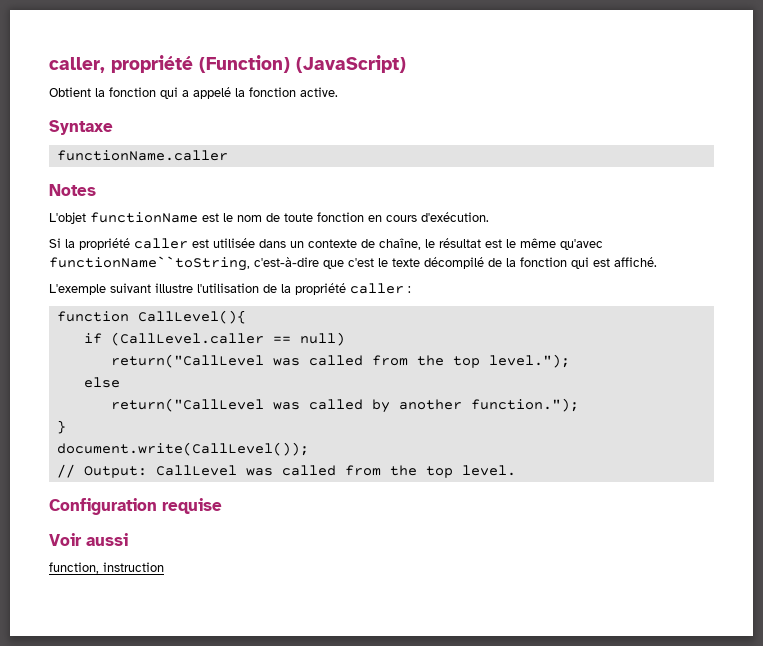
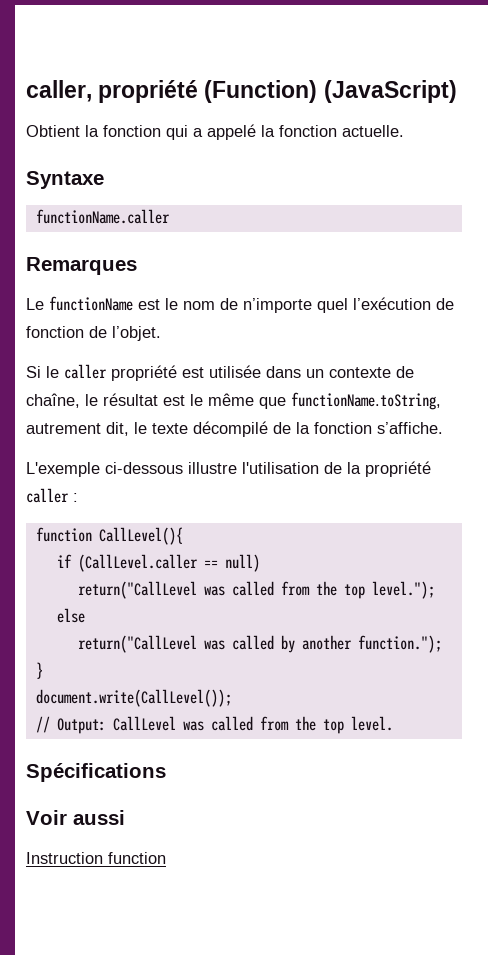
- Obtient la fonction qui a appelé la fonction active.
+ Obtient la fonction qui a appelé la fonction actuelle.
- Notes
- L'objet functionName est le nom de toute fonction en cours d'exécution.
- Si la propriété caller est utilisée dans un contexte de chaîne, le résultat est le même qu'avec functionName``toString, c'est-à-dire que c'est le texte décompilé de la fonction qui est affiché.
+ Remarques
+ Le functionName est le nom de n’importe quel l’exécution de fonction de l’objet.
+ Si le caller propriété est utilisée dans un contexte de chaîne, le résultat est le même que functionName.toString, autrement dit, le texte décompilé de la fonction s’affiche.
- L'exemple suivant illustre l'utilisation de la propriété caller :
+ L'exemple ci-dessous illustre l'utilisation de la propriété caller :
- Configuration requise
+ Spécifications
- function, instruction
+ Instruction function

